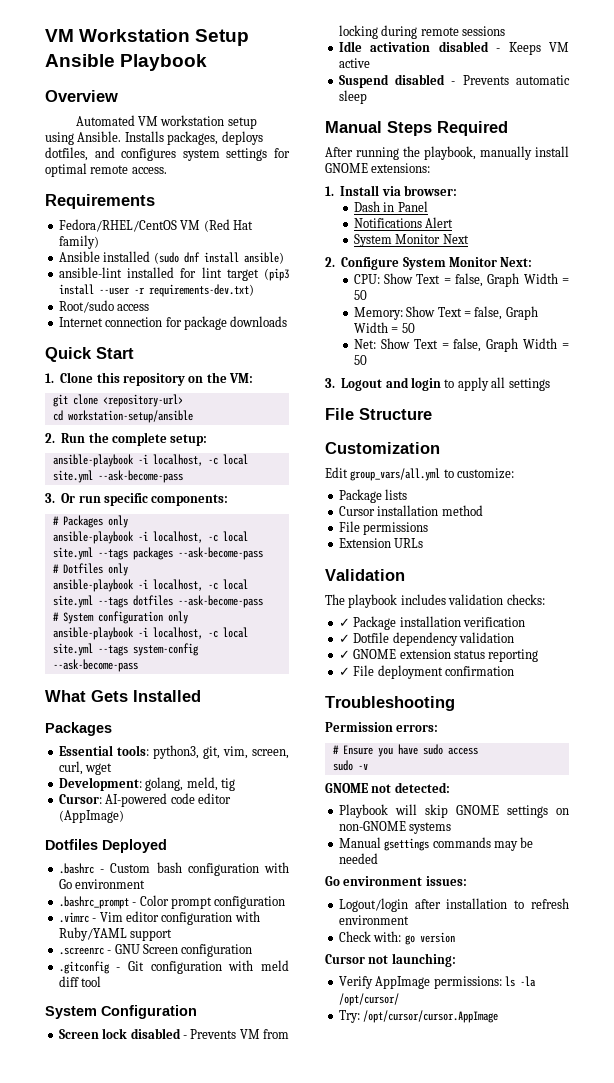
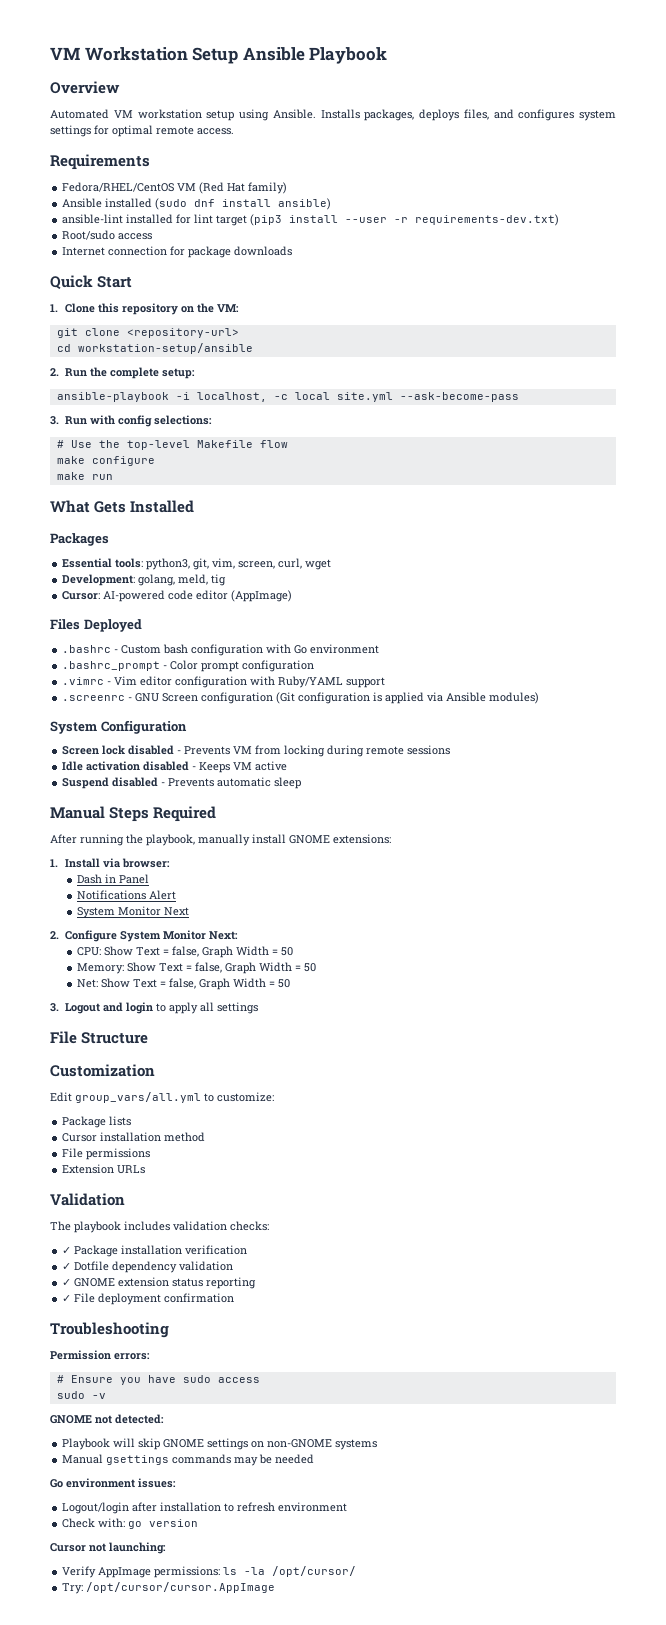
- Installs packages, deploys dotfiles, and configures system settings for optimal remote access.
+ Installs packages, deploys files, and configures system settings for optimal remote access.
- 3. Or run specific components:
- # Packages only
- ansible-playbook -i localhost, -c local site.yml --tags packages --ask-become-pass
- # Dotfiles only
- ansible-playbook -i localhost, -c local site.yml --tags dotfiles --ask-become-pass
- # System configuration only
- ansible-playbook -i localhost, -c local site.yml --tags system-config --ask-become-pass
+ 3. Run with config selections:
+ # Use the top-level Makefile flow
+ make configure
+ make run
- Dotfiles Deployed
+ Files Deployed
- .screenrc - GNU Screen configuration
- .gitconfig - Git configuration with meld diff tool
+ .screenrc - GNU Screen configuration (Git configuration is applied via Ansible modules)

